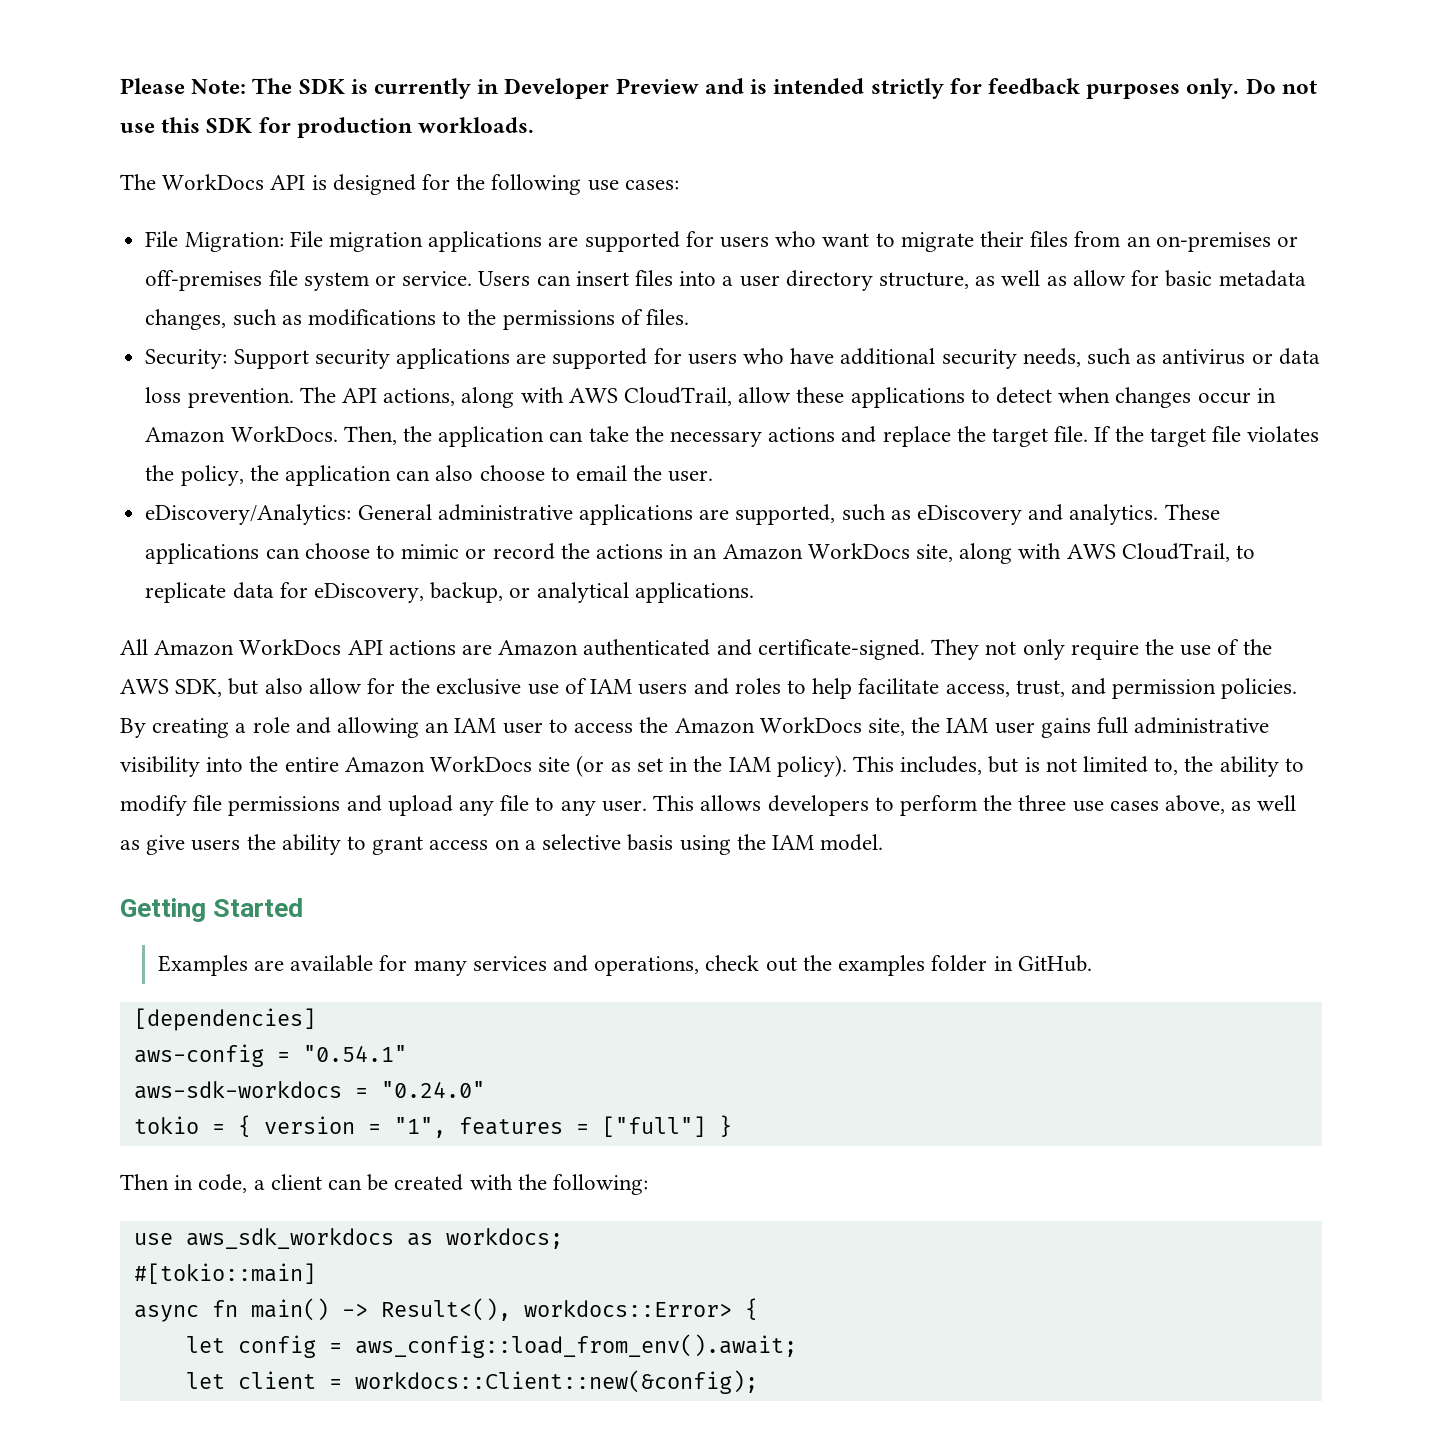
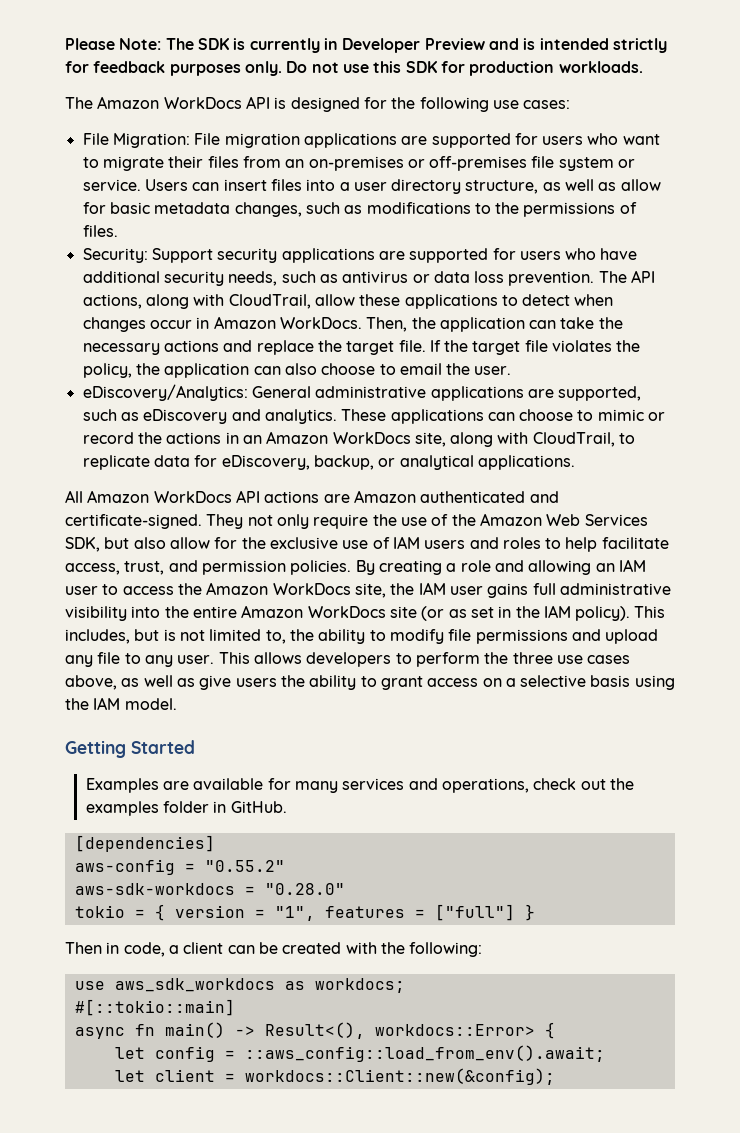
- The WorkDocs API is designed for the following use cases:
+ The Amazon WorkDocs API is designed for the following use cases:
- The API actions, along with AWS CloudTrail, allow these applications to detect when changes occur in Amazon WorkDocs.
+ The API actions, along with CloudTrail, allow these applications to detect when changes occur in Amazon WorkDocs.
- These applications can choose to mimic or record the actions in an Amazon WorkDocs site, along with AWS CloudTrail, to replicate data for eDiscovery, backup, or analytical applications.
+ These applications can choose to mimic or record the actions in an Amazon WorkDocs site, along with CloudTrail, to replicate data for eDiscovery, backup, or analytical applications.
- They not only require the use of the AWS SDK, but also allow for the exclusive use of IAM users and roles to help facilitate access, trust, and permission policies.
+ They not only require the use of the Amazon Web Services SDK, but also allow for the exclusive use of IAM users and roles to help facilitate access, trust, and permission policies.
- aws-config = "0.54.1"
+ aws-config = "0.55.2"
- aws-sdk-workdocs = "0.24.0"
+ aws-sdk-workdocs = "0.28.0"
- #[tokio::main]
+ #[::tokio::main]
- let config = aws_config::load_from_env().await;
+ let config = ::aws_config::load_from_env().await;

